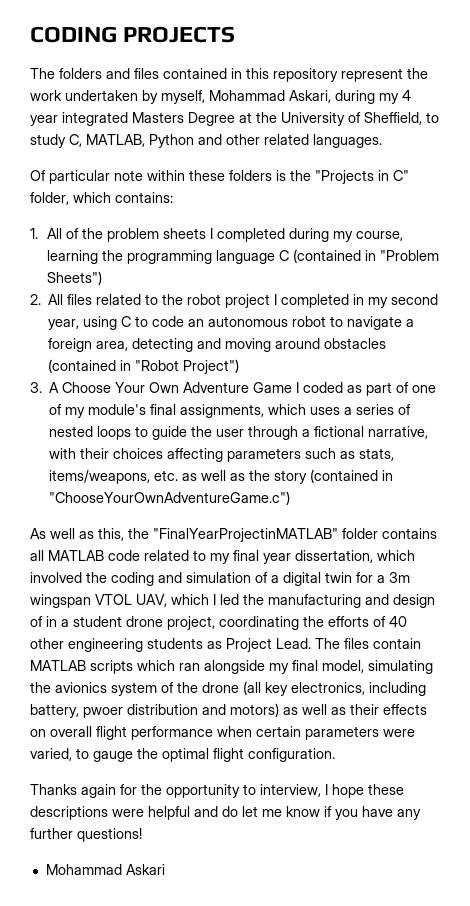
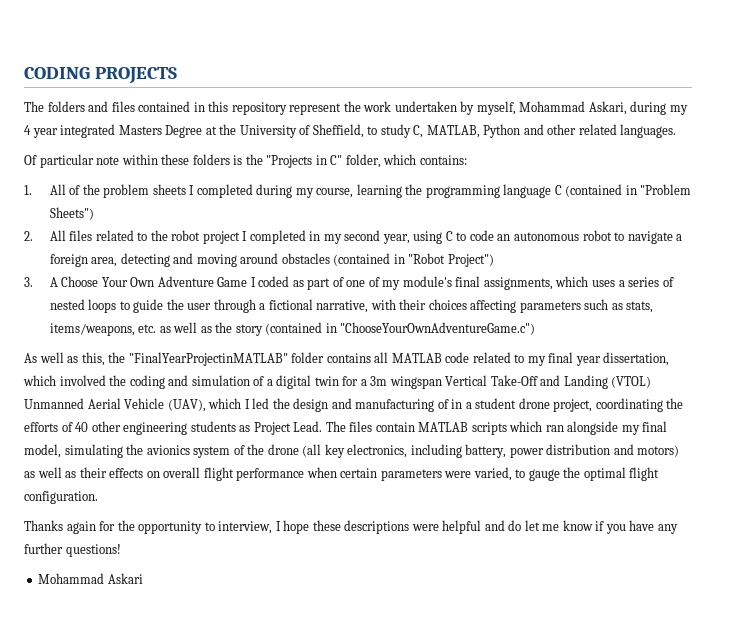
- As well as this, the "FinalYearProjectinMATLAB" folder contains all MATLAB code related to my final year dissertation, which involved the coding and simulation of a digital twin for a 3m wingspan VTOL UAV, which I led the manufacturing and design of in a student drone project, coordinating the efforts of 40 other engineering students as Project Lead.
+ As well as this, the "FinalYearProjectinMATLAB" folder contains all MATLAB code related to my final year dissertation, which involved the coding and simulation of a digital twin for a 3m wingspan Vertical Take-Off and Landing (VTOL) Unmanned Aerial Vehicle (UAV), which I led the design and manufacturing of in a student drone project, coordinating the efforts of 40 other engineering students as Project Lead.
- The files contain MATLAB scripts which ran alongside my final model, simulating the avionics system of the drone (all key electronics, including battery, pwoer distribution and motors) as well as their effects on overall flight performance when certain parameters were varied, to gauge the optimal flight configuration.
+ The files contain MATLAB scripts which ran alongside my final model, simulating the avionics system of the drone (all key electronics, including battery, power distribution and motors) as well as their effects on overall flight performance when certain parameters were varied, to gauge the optimal flight configuration.

